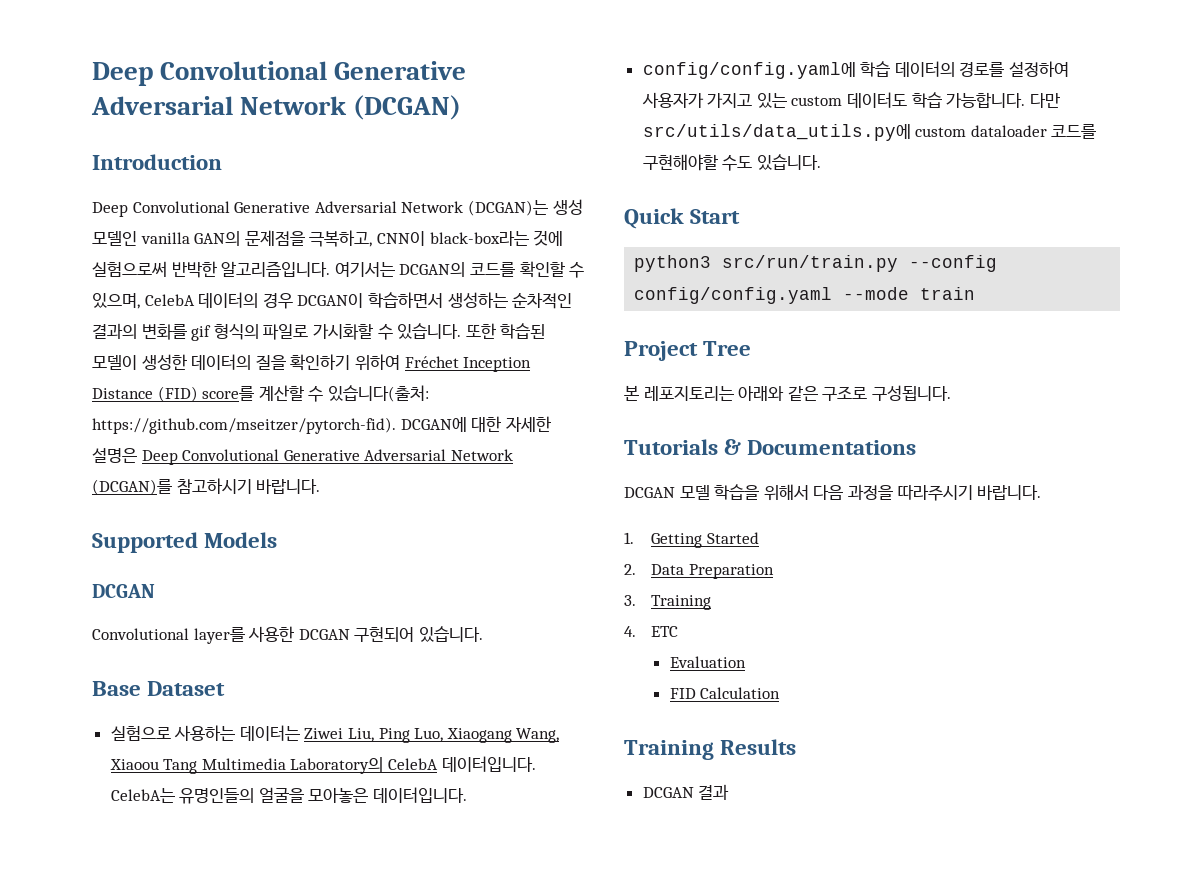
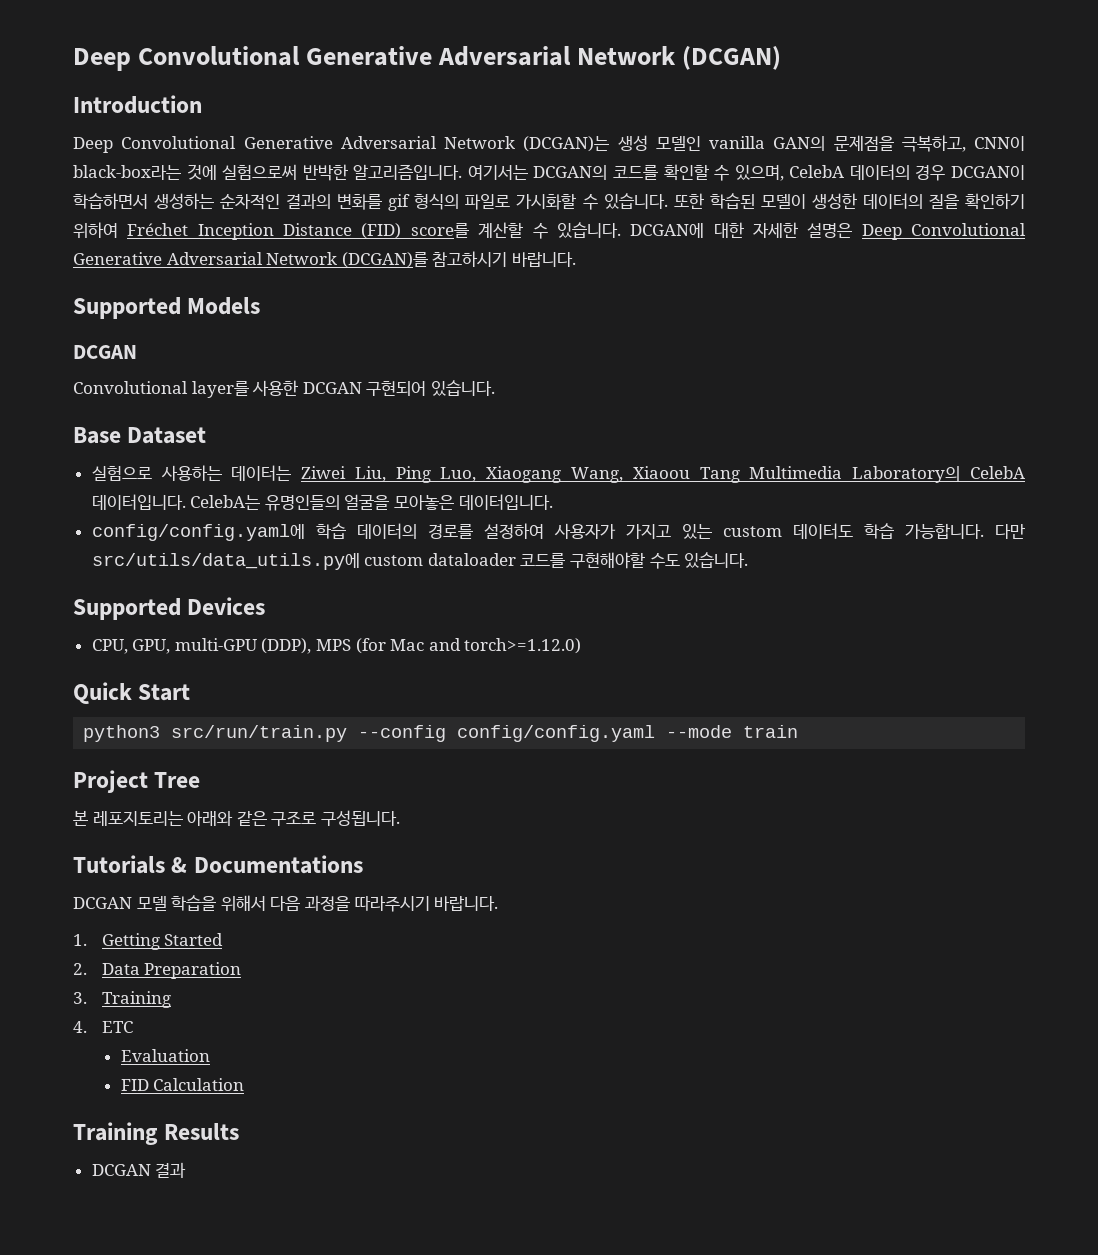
- 또한 학습된 모델이 생성한 데이터의 질을 확인하기 위하여 Fréchet Inception Distance (FID) score를 계산할 수 있습니다(출처: https://github.com/mseitzer/pytorch-fid). DCGAN에 대한 자세한 설명은 Deep Convolutional Generative Adversarial Network (DCGAN)를 참고하시기 바랍니다.
+ 또한 학습된 모델이 생성한 데이터의 질을 확인하기 위하여 Fréchet Inception Distance (FID) score를 계산할 수 있습니다. DCGAN에 대한 자세한 설명은 Deep Convolutional Generative Adversarial Network (DCGAN)를 참고하시기 바랍니다.
+ Supported Devices
+ CPU, GPU, multi-GPU (DDP), MPS (for Mac and torch>=1.12.0)

